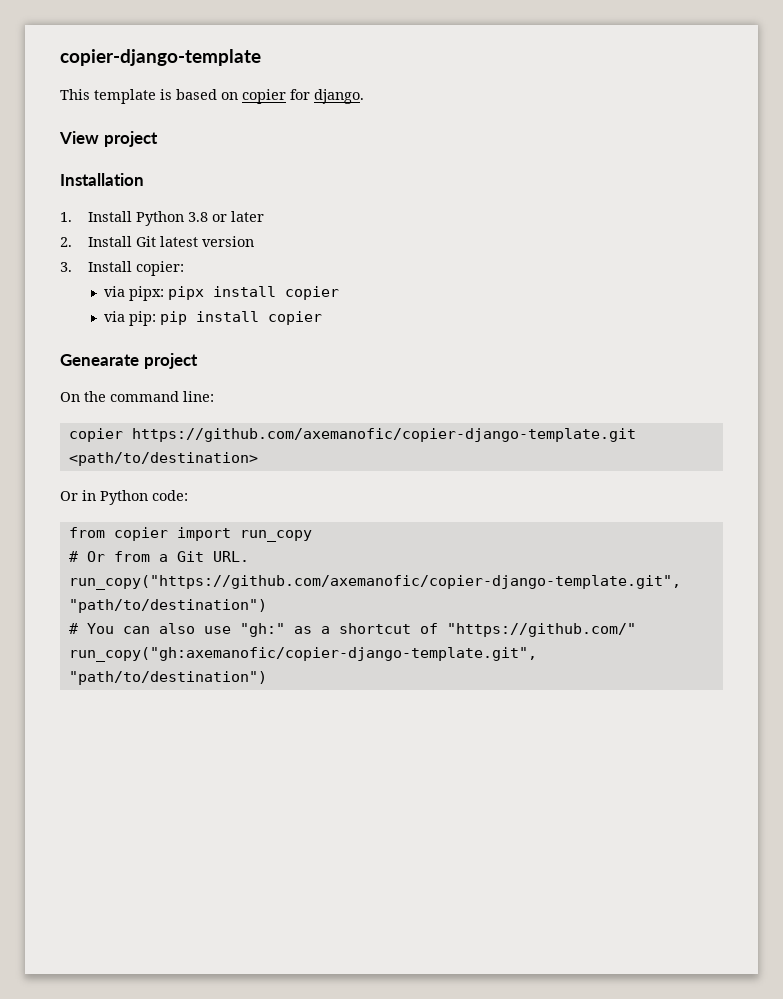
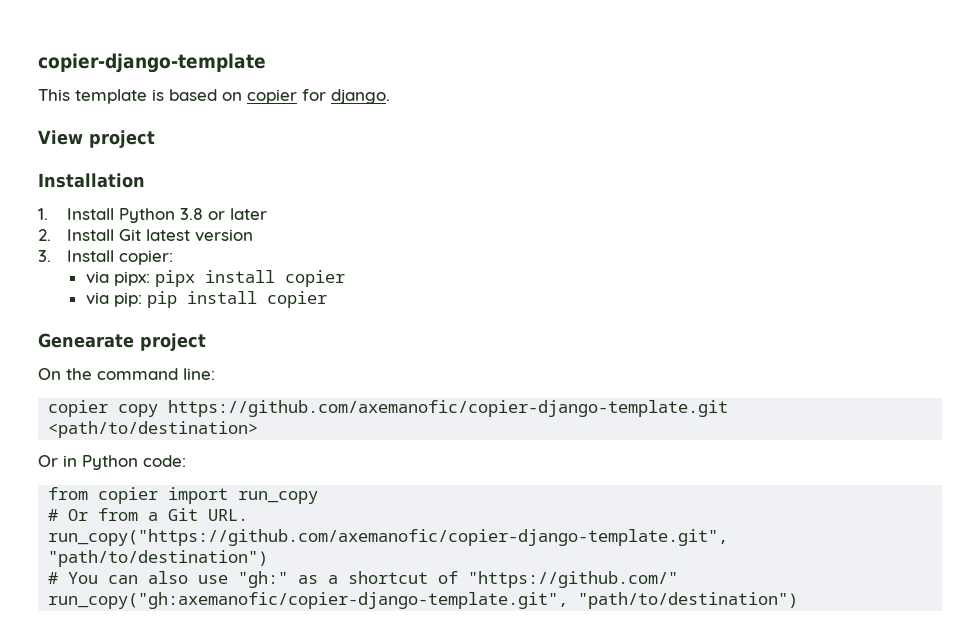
- copier https://github.com/axemanofic/copier-django-template.git <path/to/destination>
+ copier copy https://github.com/axemanofic/copier-django-template.git <path/to/destination>

